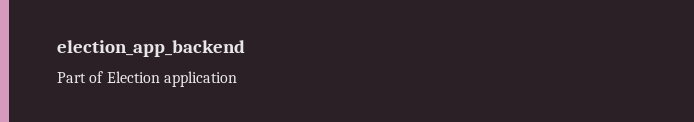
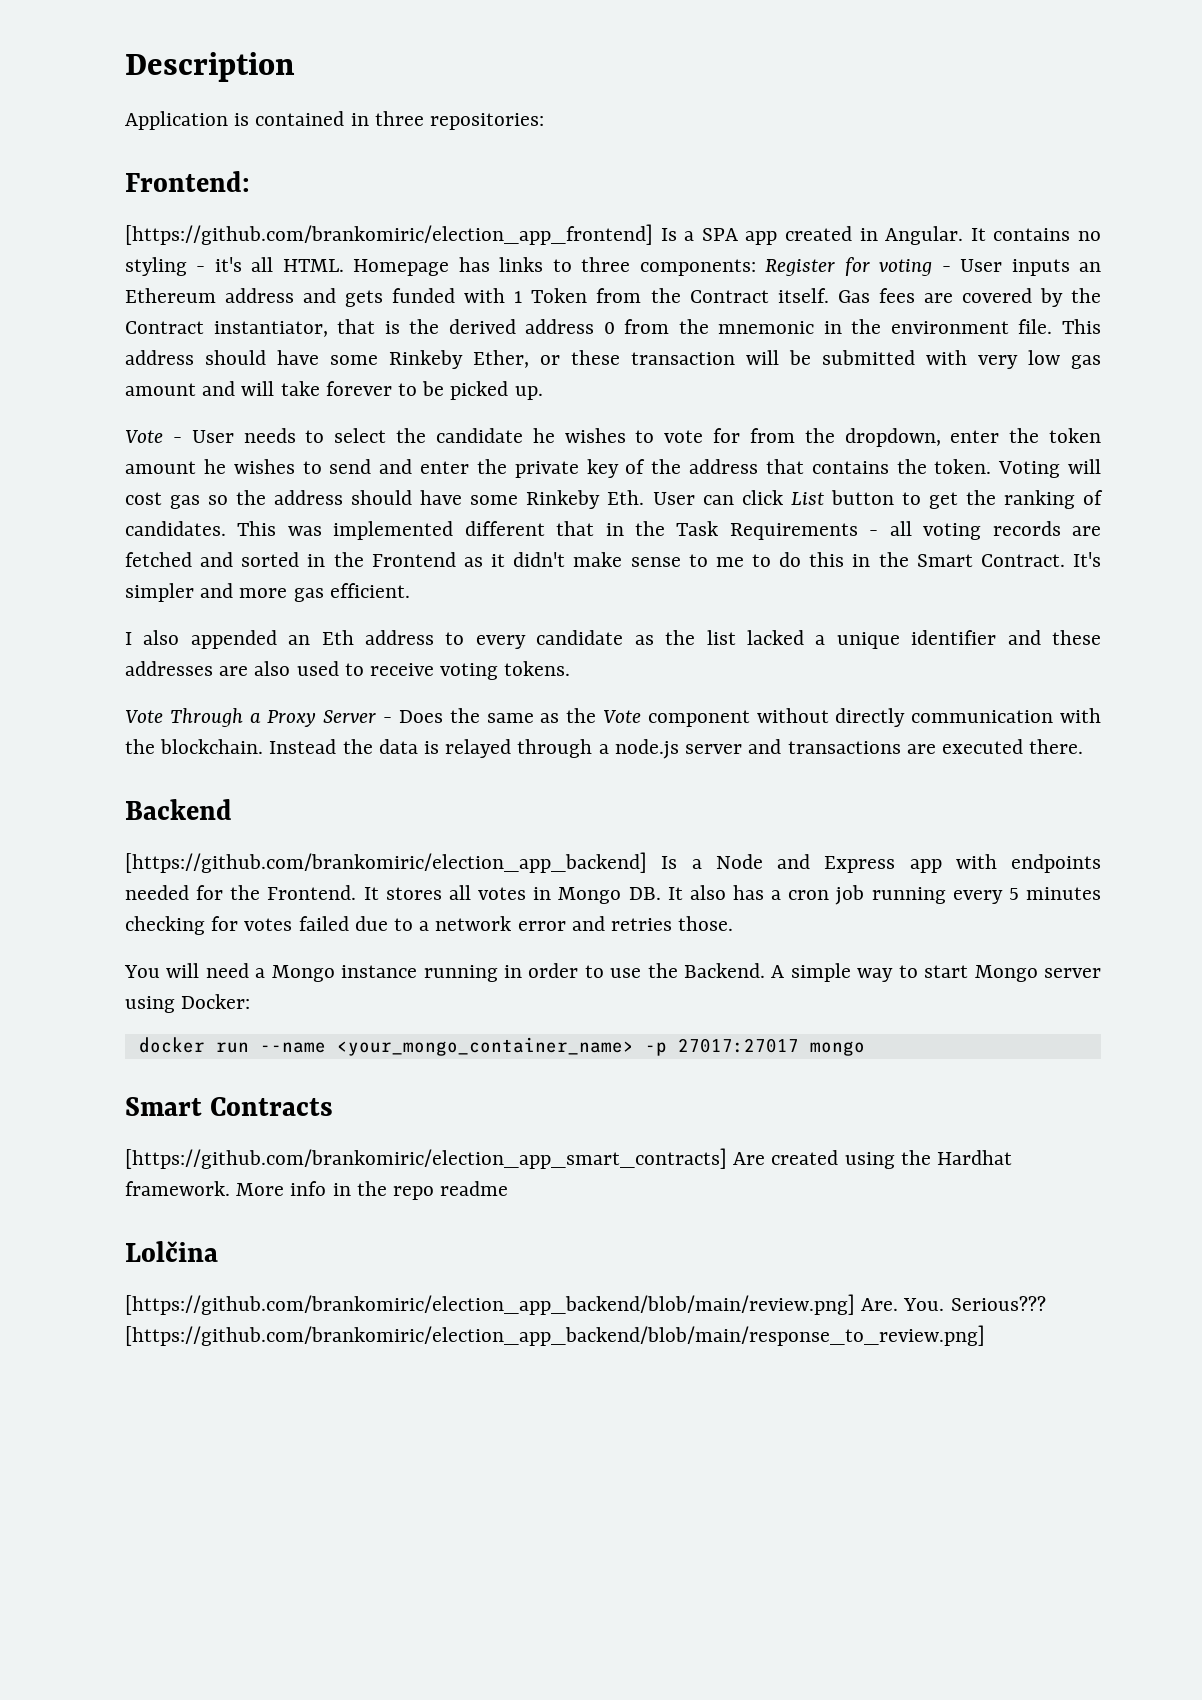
- election_app_backend
- Part of Election application
+ Description
+ Application is contained in three repositories:
+ Frontend:
+ [https://github.com/brankomiric/election_app_frontend] Is a SPA app created in Angular. It contains no styling - it's all HTML. Homepage has links to three components: Register for voting - User inputs an Ethereum address and gets funded with 1 Token from the Contract itself. Gas fees are covered by the Contract instantiator, that is the derived address 0 from the mnemonic in the environment file. This address should have some Rinkeby Ether, or these transaction will be submitted with very low gas amount and will take forever to be picked up.
+ Vote - User needs to select the candidate he wishes to vote for from the dropdown, enter the token amount he wishes to send and enter the private key of the address that contains the token. Voting will cost gas so the address should have some Rinkeby Eth. User can click List button to get the ranking of candidates. This was implemented different that in the Task Requirements - all voting records are fetched and sorted in the Frontend as it didn't make sense to me to do this in the Smart Contract. It's simpler and more gas efficient.
+ I also appended an Eth address to every candidate as the list lacked a unique identifier and these addresses are also used to receive voting tokens.
+ Vote Through a Proxy Server - Does the same as the Vote component without directly communication with the blockchain. Instead the data is relayed through a node.js server and transactions are executed there.
+ Backend
+ [https://github.com/brankomiric/election_app_backend] Is a Node and Express app with endpoints needed for the Frontend. It stores all votes in Mongo DB. It also has a cron job running every 5 minutes checking for votes failed due to a network error and retries those.
+ You will need a Mongo instance running in order to use the Backend. A simple way to start Mongo server using Docker:
+ docker run --name <your_mongo_container_name> -p 27017:27017 mongo
+ Smart Contracts
+ [https://github.com/brankomiric/election_app_smart_contracts] Are created using the Hardhat framework. More info in the repo readme
+ Lolčina
+ [https://github.com/brankomiric/election_app_backend/blob/main/review.png] Are. You. Serious??? [https://github.com/brankomiric/election_app_backend/blob/main/response_to_review.png]

